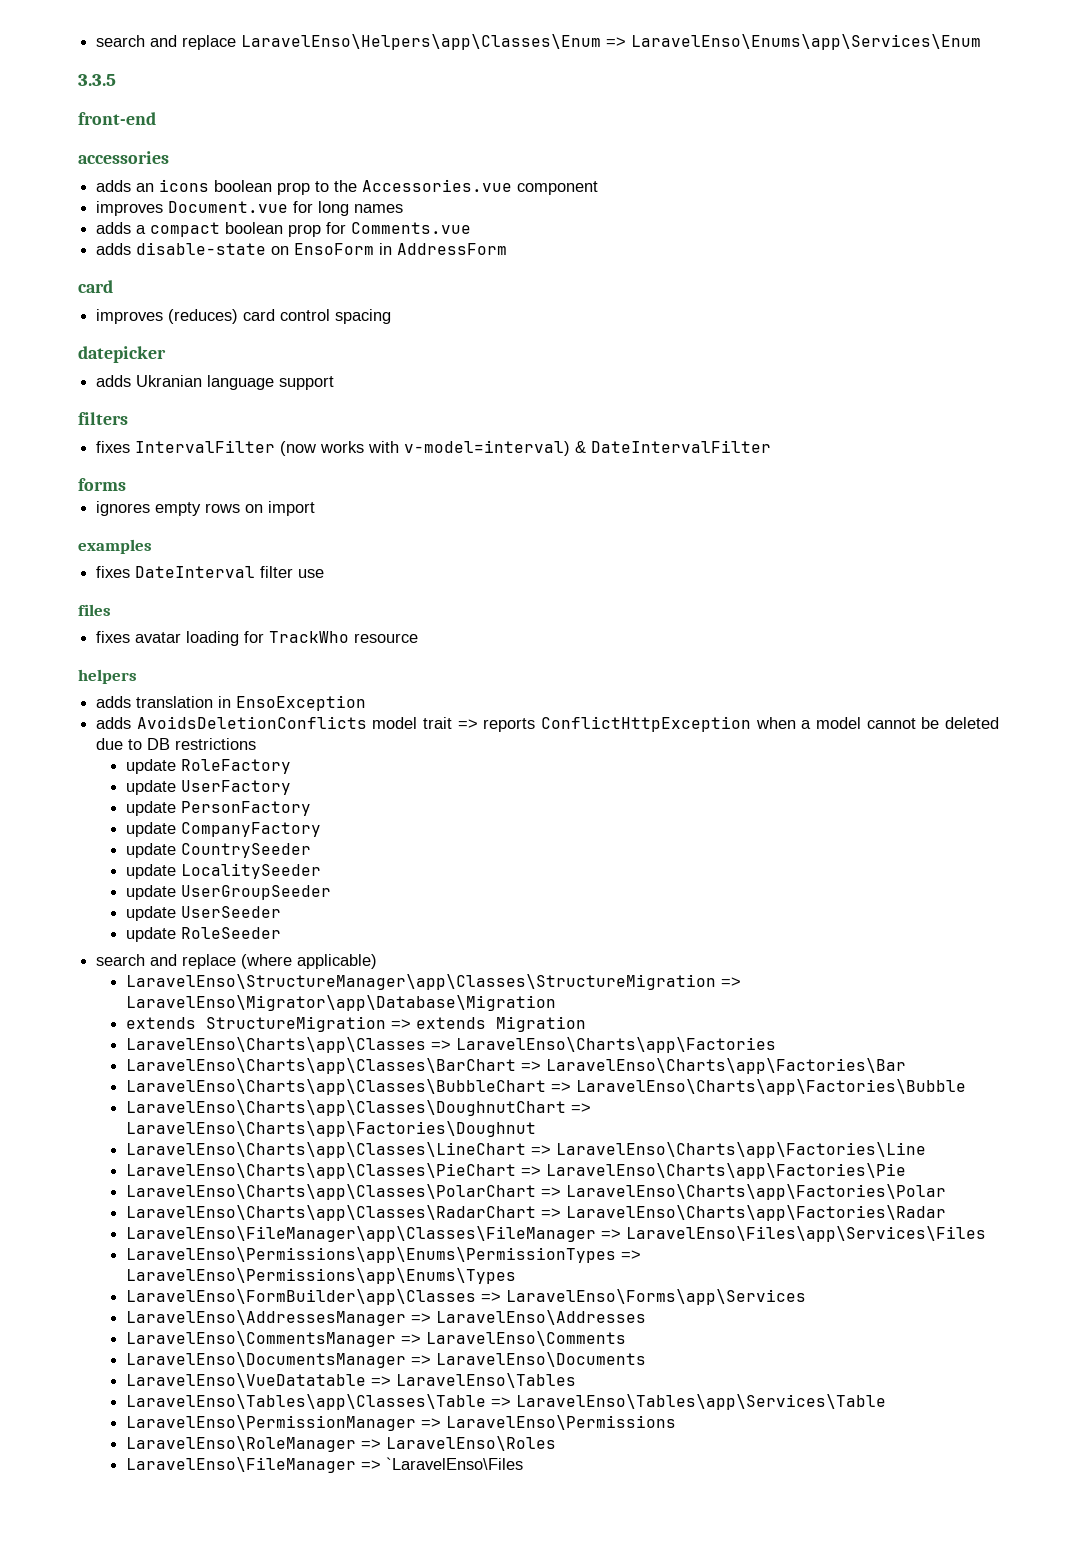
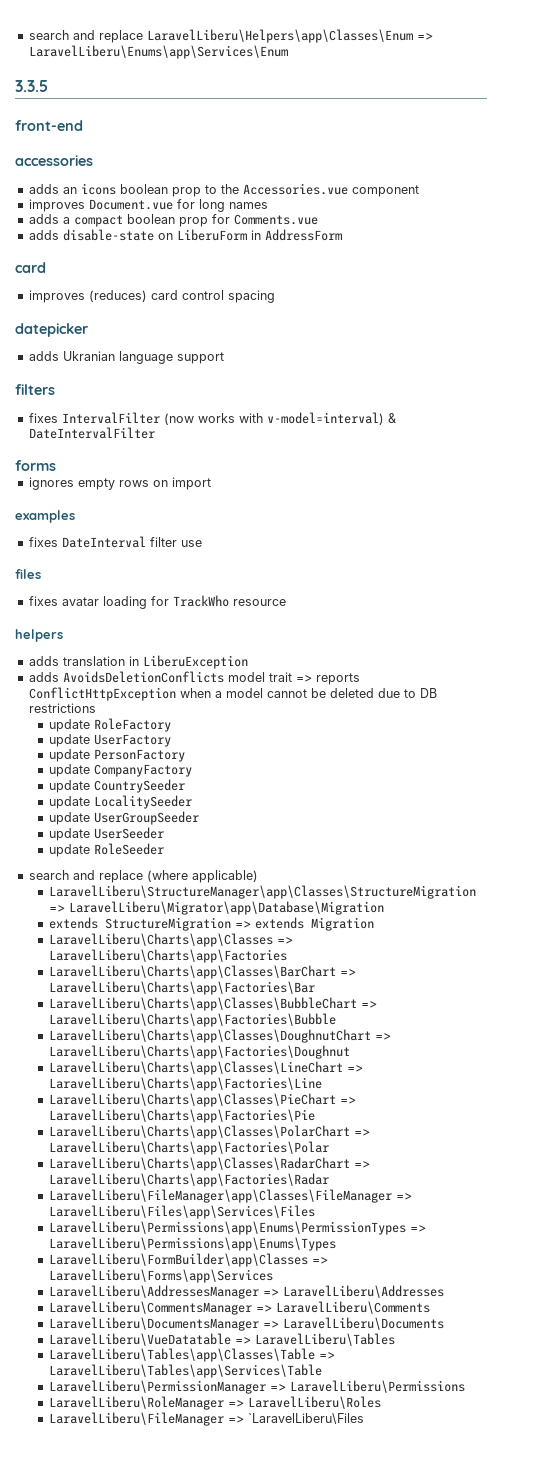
- search and replace LaravelEnso\Helpers\app\Classes\Enum => LaravelEnso\Enums\app\Services\Enum
+ search and replace LaravelLiberu\Helpers\app\Classes\Enum => LaravelLiberu\Enums\app\Services\Enum
- adds disable-state on EnsoForm in AddressForm
+ adds disable-state on LiberuForm in AddressForm
- adds translation in EnsoException
+ adds translation in LiberuException
- LaravelEnso\StructureManager\app\Classes\StructureMigration => LaravelEnso\Migrator\app\Database\Migration
+ LaravelLiberu\StructureManager\app\Classes\StructureMigration => LaravelLiberu\Migrator\app\Database\Migration
- LaravelEnso\Charts\app\Classes => LaravelEnso\Charts\app\Factories
- LaravelEnso\Charts\app\Classes\BarChart => LaravelEnso\Charts\app\Factories\Bar
- LaravelEnso\Charts\app\Classes\BubbleChart => LaravelEnso\Charts\app\Factories\Bubble
- LaravelEnso\Charts\app\Classes\DoughnutChart => LaravelEnso\Charts\app\Factories\Doughnut
- LaravelEnso\Charts\app\Classes\LineChart => LaravelEnso\Charts\app\Factories\Line
- LaravelEnso\Charts\app\Classes\PieChart => LaravelEnso\Charts\app\Factories\Pie
- LaravelEnso\Charts\app\Classes\PolarChart => LaravelEnso\Charts\app\Factories\Polar
- LaravelEnso\Charts\app\Classes\RadarChart => LaravelEnso\Charts\app\Factories\Radar
- LaravelEnso\FileManager\app\Classes\FileManager => LaravelEnso\Files\app\Services\Files
- LaravelEnso\Permissions\app\Enums\PermissionTypes => LaravelEnso\Permissions\app\Enums\Types
- LaravelEnso\FormBuilder\app\Classes => LaravelEnso\Forms\app\Services
- LaravelEnso\AddressesManager => LaravelEnso\Addresses
- LaravelEnso\CommentsManager => LaravelEnso\Comments
- LaravelEnso\DocumentsManager => LaravelEnso\Documents
- LaravelEnso\VueDatatable => LaravelEnso\Tables
- LaravelEnso\Tables\app\Classes\Table => LaravelEnso\Tables\app\Services\Table
- LaravelEnso\PermissionManager => LaravelEnso\Permissions
- LaravelEnso\RoleManager => LaravelEnso\Roles
- LaravelEnso\FileManager => `LaravelEnso\Files
+ LaravelLiberu\Charts\app\Classes => LaravelLiberu\Charts\app\Factories
+ LaravelLiberu\Charts\app\Classes\BarChart => LaravelLiberu\Charts\app\Factories\Bar
+ LaravelLiberu\Charts\app\Classes\BubbleChart => LaravelLiberu\Charts\app\Factories\Bubble
+ LaravelLiberu\Charts\app\Classes\DoughnutChart => LaravelLiberu\Charts\app\Factories\Doughnut
+ LaravelLiberu\Charts\app\Classes\LineChart => LaravelLiberu\Charts\app\Factories\Line
+ LaravelLiberu\Charts\app\Classes\PieChart => LaravelLiberu\Charts\app\Factories\Pie
+ LaravelLiberu\Charts\app\Classes\PolarChart => LaravelLiberu\Charts\app\Factories\Polar
+ LaravelLiberu\Charts\app\Classes\RadarChart => LaravelLiberu\Charts\app\Factories\Radar
+ LaravelLiberu\FileManager\app\Classes\FileManager => LaravelLiberu\Files\app\Services\Files
+ LaravelLiberu\Permissions\app\Enums\PermissionTypes => LaravelLiberu\Permissions\app\Enums\Types
+ LaravelLiberu\FormBuilder\app\Classes => LaravelLiberu\Forms\app\Services
+ LaravelLiberu\AddressesManager => LaravelLiberu\Addresses
+ LaravelLiberu\CommentsManager => LaravelLiberu\Comments
+ LaravelLiberu\DocumentsManager => LaravelLiberu\Documents
+ LaravelLiberu\VueDatatable => LaravelLiberu\Tables
+ LaravelLiberu\Tables\app\Classes\Table => LaravelLiberu\Tables\app\Services\Table
+ LaravelLiberu\PermissionManager => LaravelLiberu\Permissions
+ LaravelLiberu\RoleManager => LaravelLiberu\Roles
+ LaravelLiberu\FileManager => `LaravelLiberu\Files

